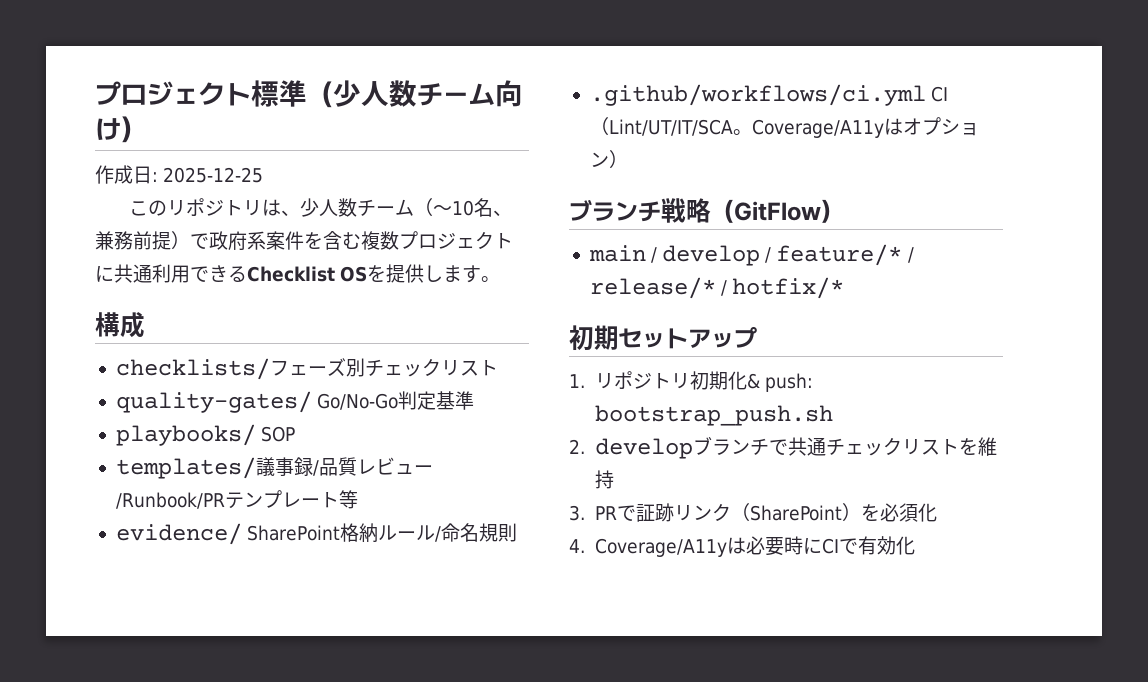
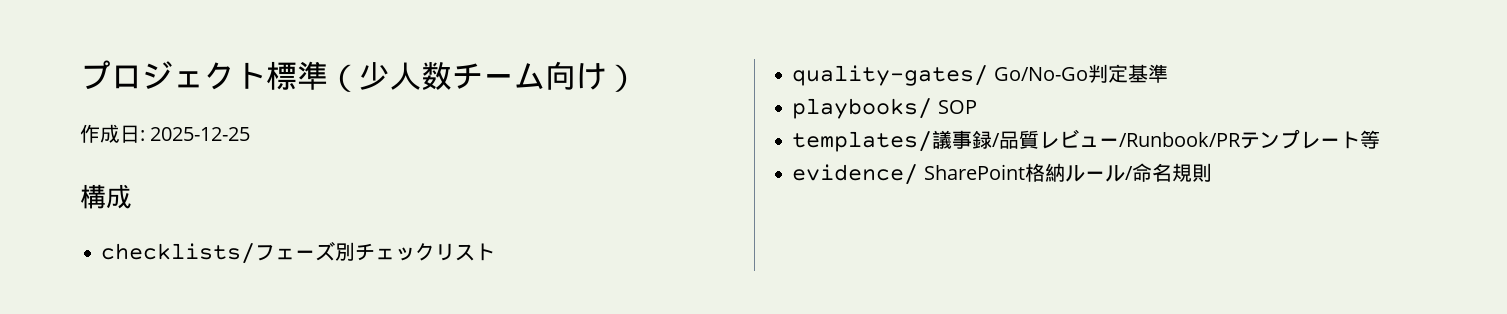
- このリポジトリは、少人数チーム（〜10名、兼務前提）で政府系案件を含む複数プロジェクトに共通利用できるChecklist OSを提供します。
- .github/workflows/ci.yml CI（Lint/UT/IT/SCA。Coverage/A11yはオプション）
- ブランチ戦略（GitFlow）
- main / develop / feature/* / release/* / hotfix/*
- 初期セットアップ
- 1.リポジトリ初期化& push: bootstrap_push.sh
- 2. developブランチで共通チェックリストを維持
- 3. PRで証跡リンク（SharePoint）を必須化
- 4. Coverage/A11yは必要時にCIで有効化

